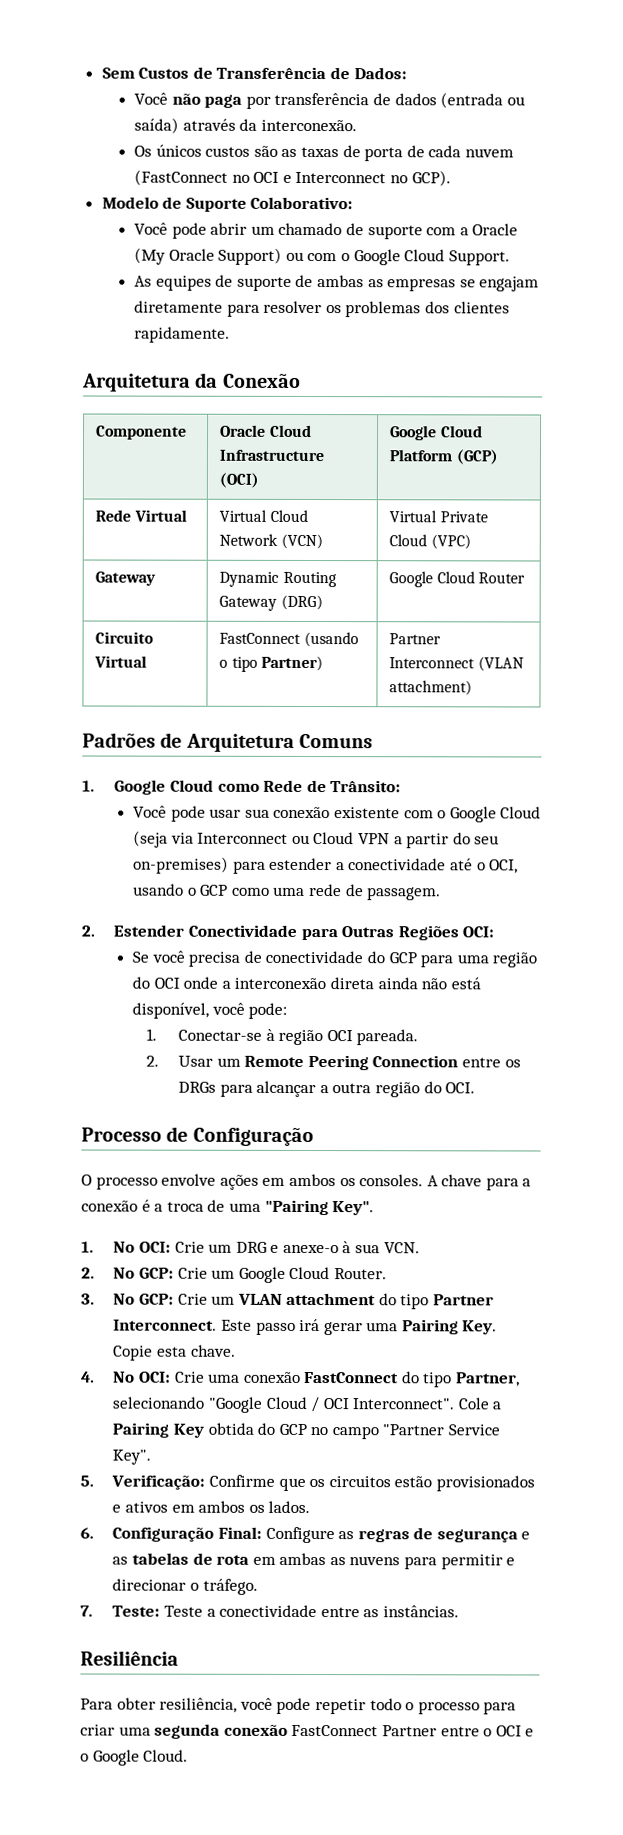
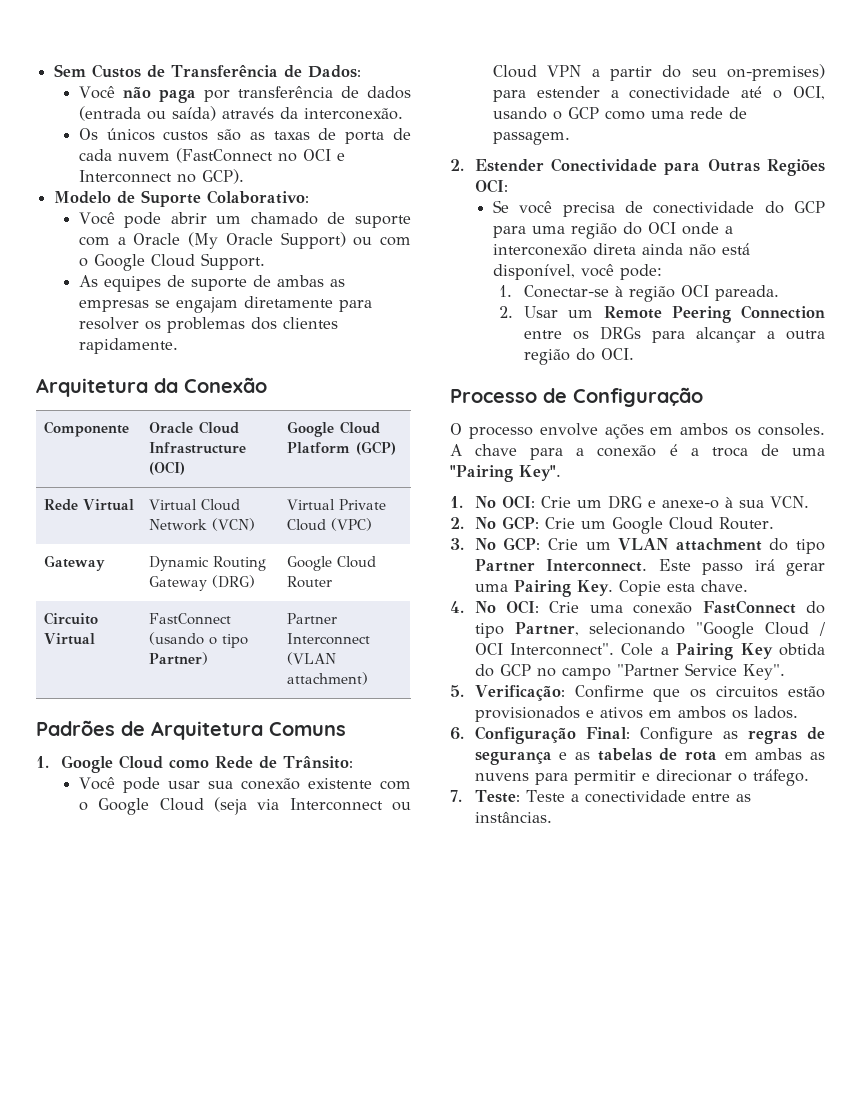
- Resiliência
- Para obter resiliência, você pode repetir todo o processo para criar uma segunda conexão FastConnect Partner entre o OCI e o Google Cloud.

